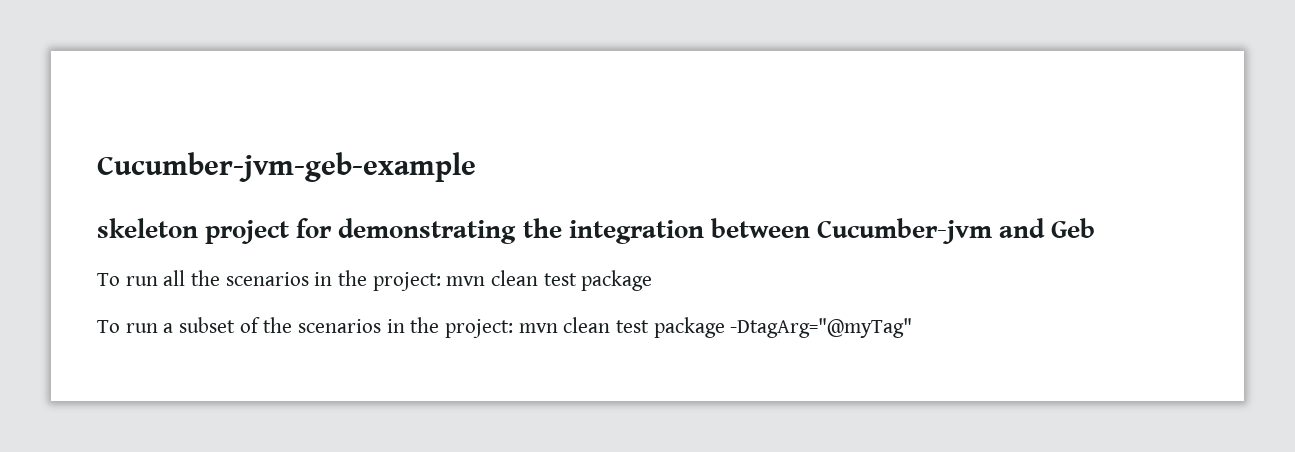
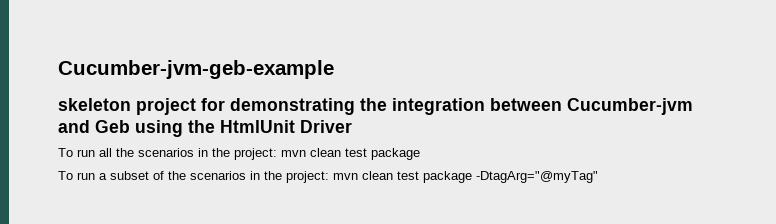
- skeleton project for demonstrating the integration between Cucumber-jvm and Geb
+ skeleton project for demonstrating the integration between Cucumber-jvm and Geb using the HtmlUnit Driver

